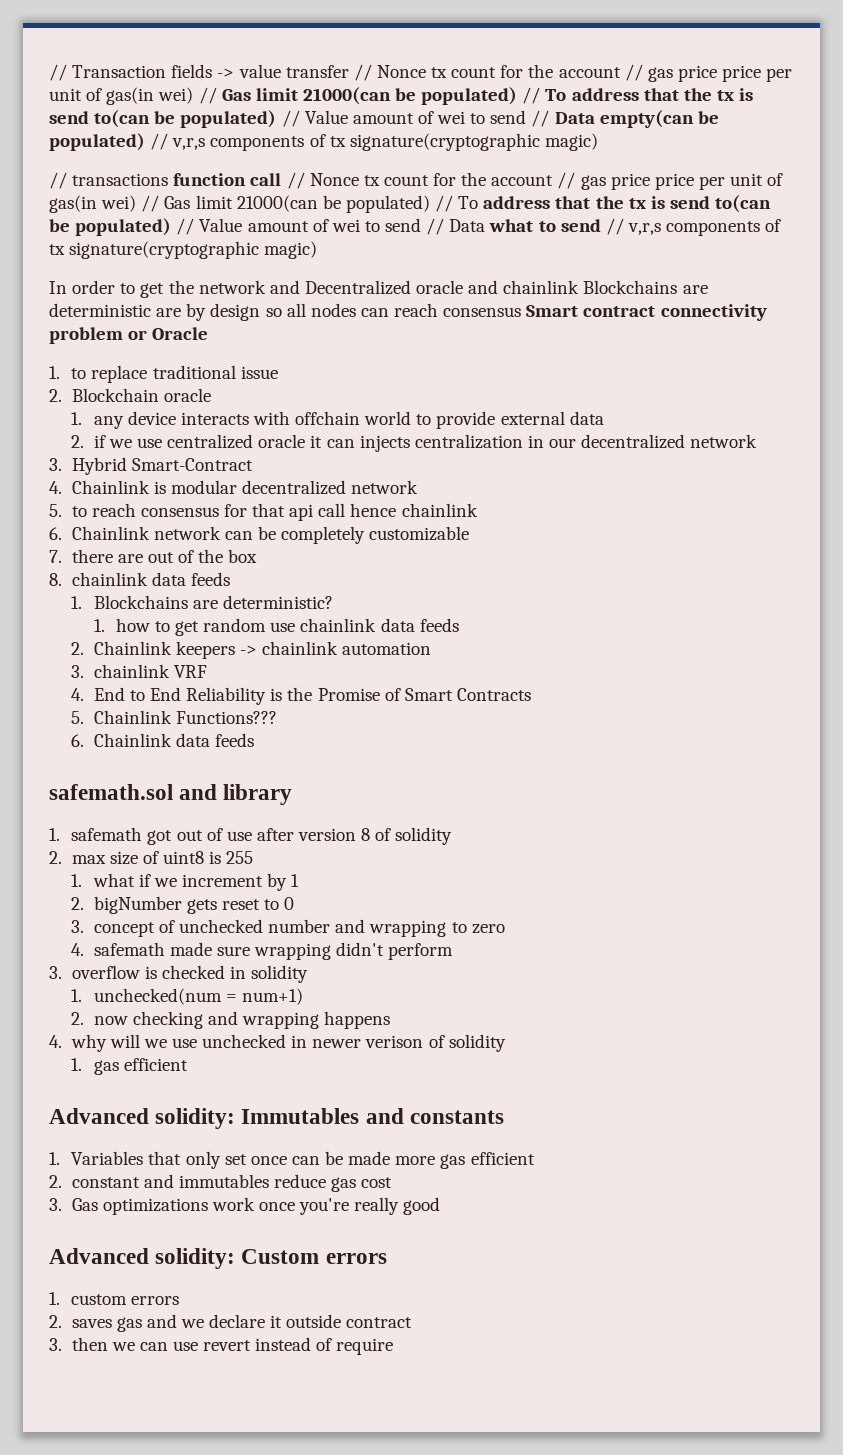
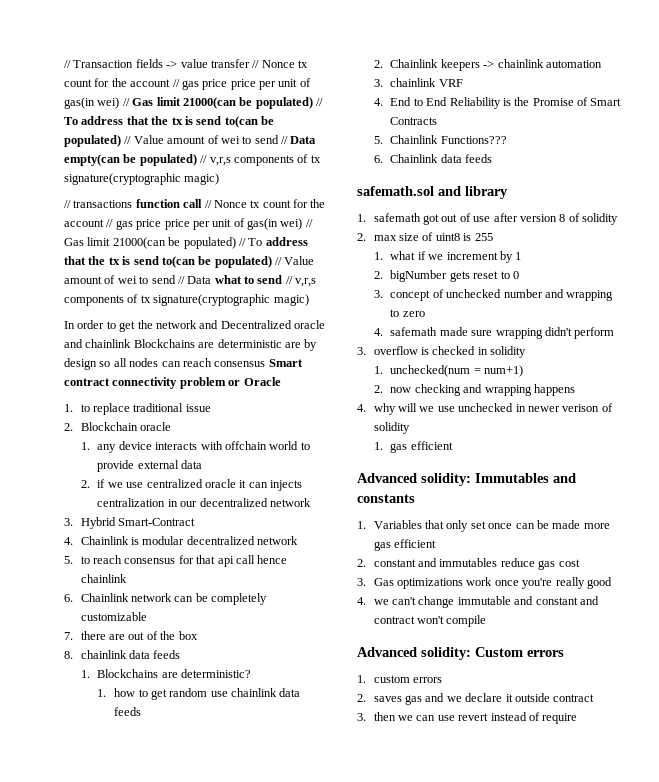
+ 4. we can't change immutable and constant and contract won't compile

